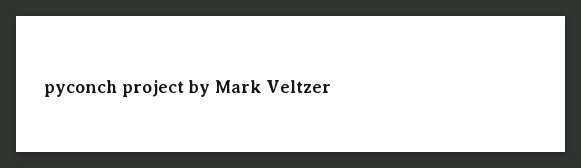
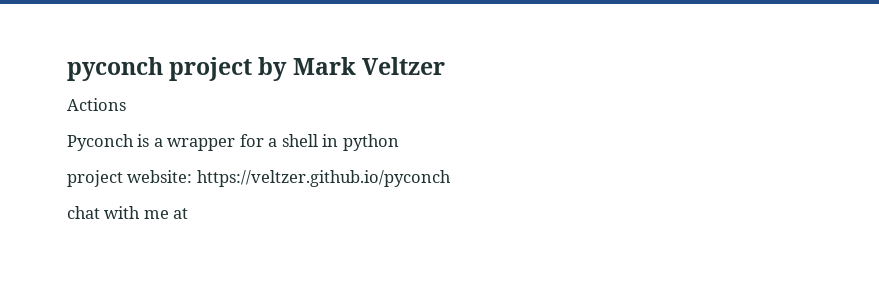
+ Actions
+ Pyconch is a wrapper for a shell in python
+ project website: https://veltzer.github.io/pyconch
+ chat with me at

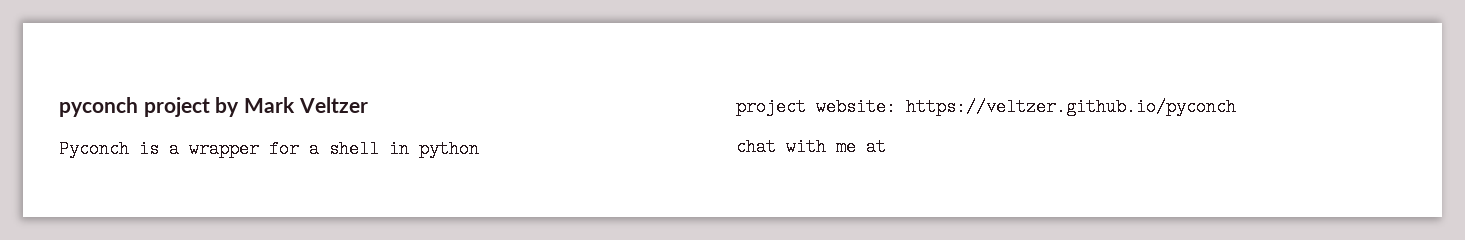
- Actions

